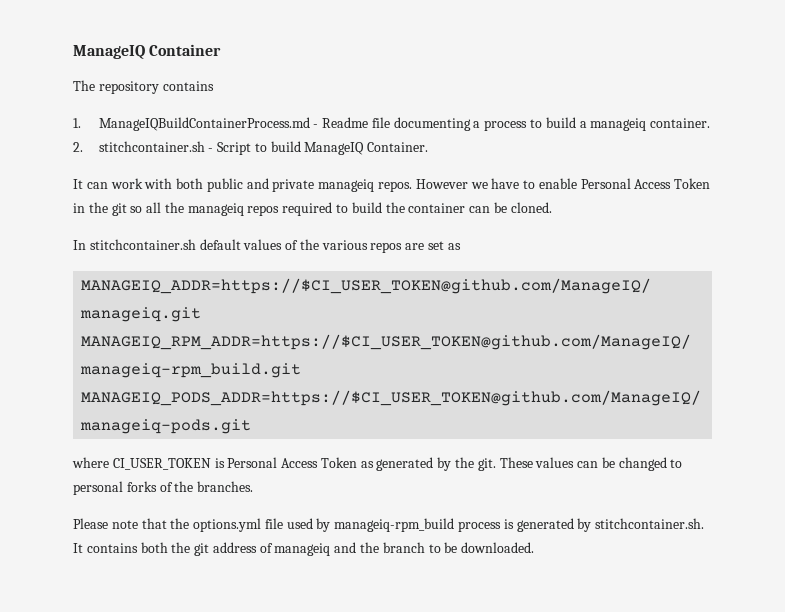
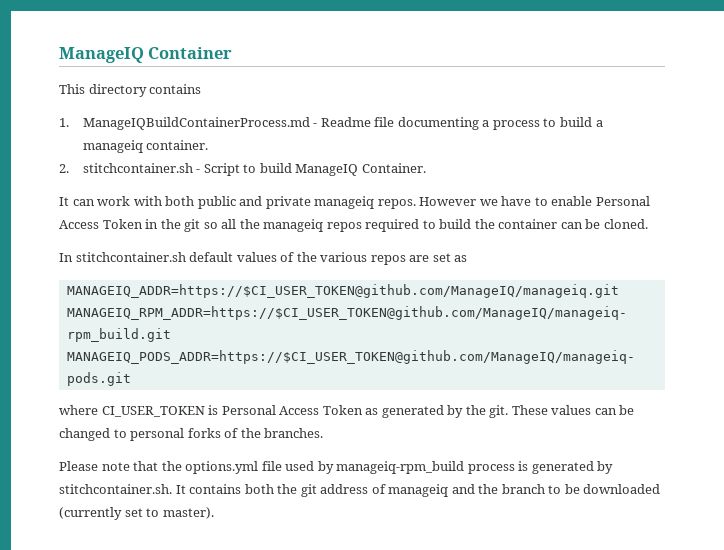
- The repository contains
+ This directory contains
- Please note that the options.yml file used by manageiq-rpm_build process is generated by stitchcontainer.sh. It contains both the git address of manageiq and the branch to be downloaded.
+ Please note that the options.yml file used by manageiq-rpm_build process is generated by stitchcontainer.sh. It contains both the git address of manageiq and the branch to be downloaded (currently set to master).

